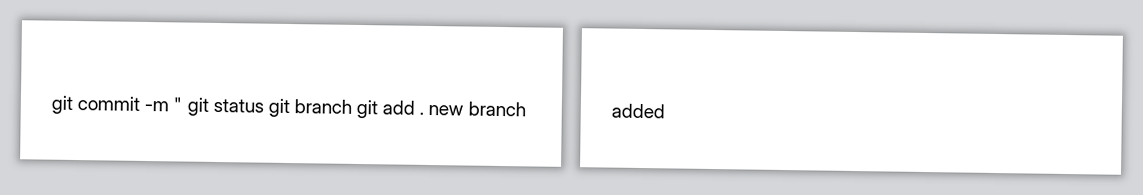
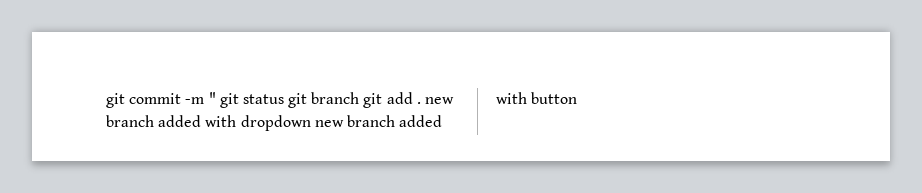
- git commit -m " git status git branch git add . new branch added
+ git commit -m " git status git branch git add . new branch added with dropdown new branch added with button

